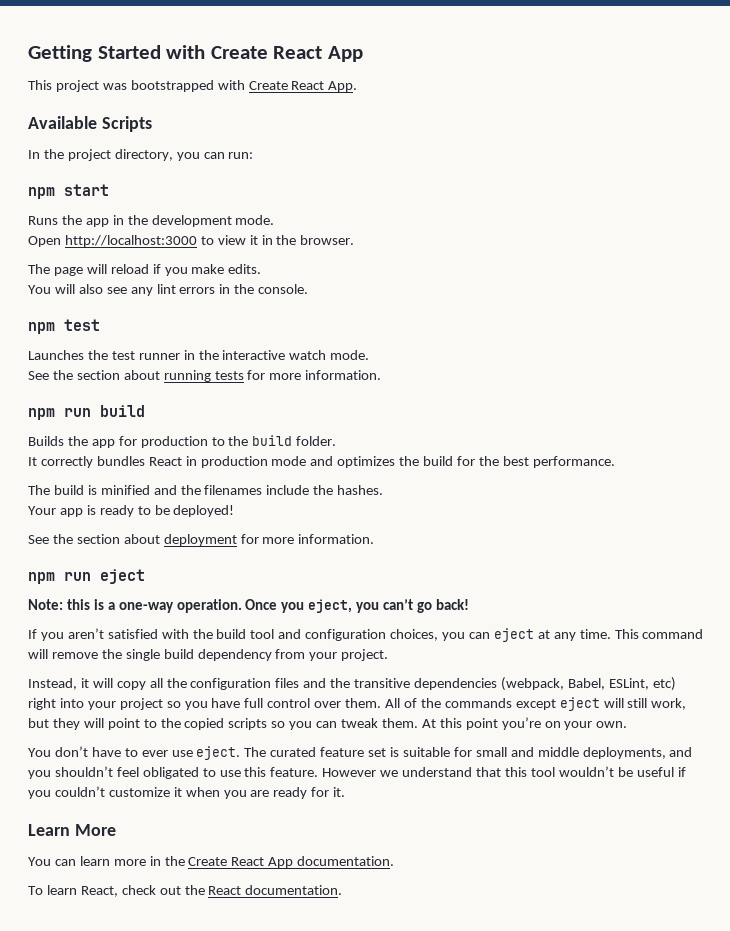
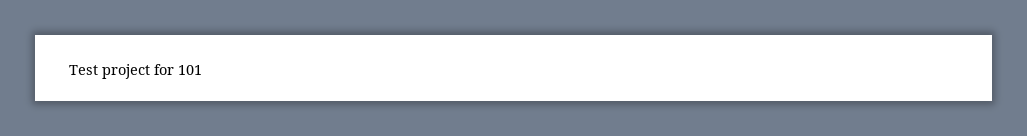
- Getting Started with Create React App
- This project was bootstrapped with Create React App.
- Available Scripts
- In the project directory, you can run:
- npm start
- Runs the app in the development mode.
- Open http://localhost:3000 to view it in the browser.
- The page will reload if you make edits.
- You will also see any lint errors in the console.
- npm test
- Launches the test runner in the interactive watch mode.
- See the section about running tests for more information.
- npm run build
- Builds the app for production to the build folder.
- It correctly bundles React in production mode and optimizes the build for the best performance.
- The build is minified and the filenames include the hashes.
- Your app is ready to be deployed!
- See the section about deployment for more information.
- npm run eject
- Note: this is a one-way operation. Once you eject, you can’t go back!
- If you aren’t satisfied with the build tool and configuration choices, you can eject at any time. This command will remove the single build dependency from your project.
- Instead, it will copy all the configuration files and the transitive dependencies (webpack, Babel, ESLint, etc) right into your project so you have full control over them. All of the commands except eject will still work, but they will point to the copied scripts so you can tweak them. At this point you’re on your own.
- You don’t have to ever use eject. The curated feature set is suitable for small and middle deployments, and you shouldn’t feel obligated to use this feature. However we understand that this tool wouldn’t be useful if you couldn’t customize it when you are ready for it.
- Learn More
- You can learn more in the Create React App documentation.
- To learn React, check out the React documentation.
+ Test project for 101

